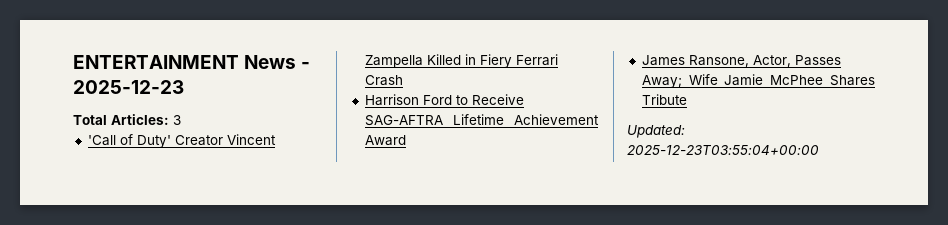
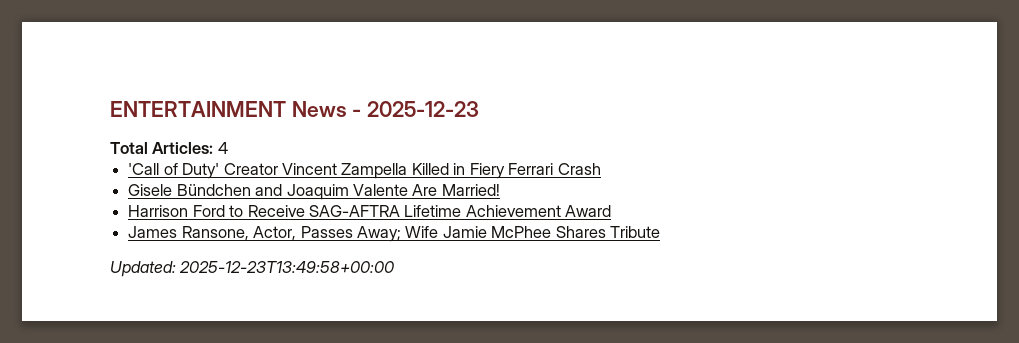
- Total Articles: 3
+ Total Articles: 4
+ Gisele Bündchen and Joaquim Valente Are Married!
- Updated: 2025-12-23T03:55:04+00:00
+ Updated: 2025-12-23T13:49:58+00:00

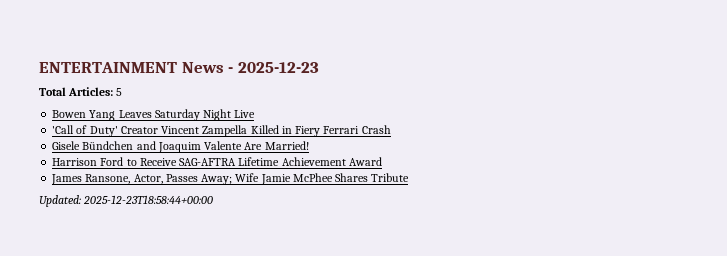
- Total Articles: 4
+ Total Articles: 5
+ Bowen Yang Leaves Saturday Night Live
- Updated: 2025-12-23T13:49:58+00:00
+ Updated: 2025-12-23T18:58:44+00:00

